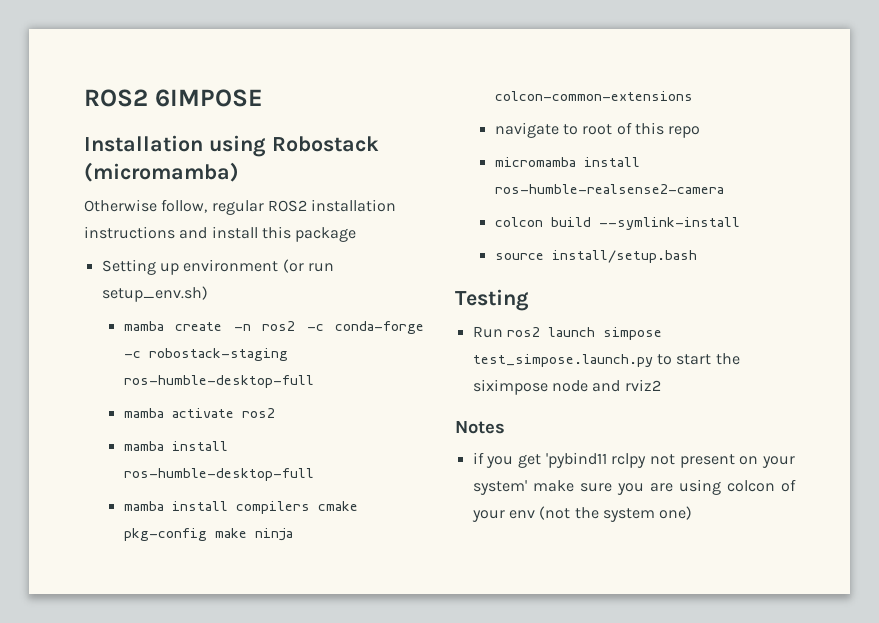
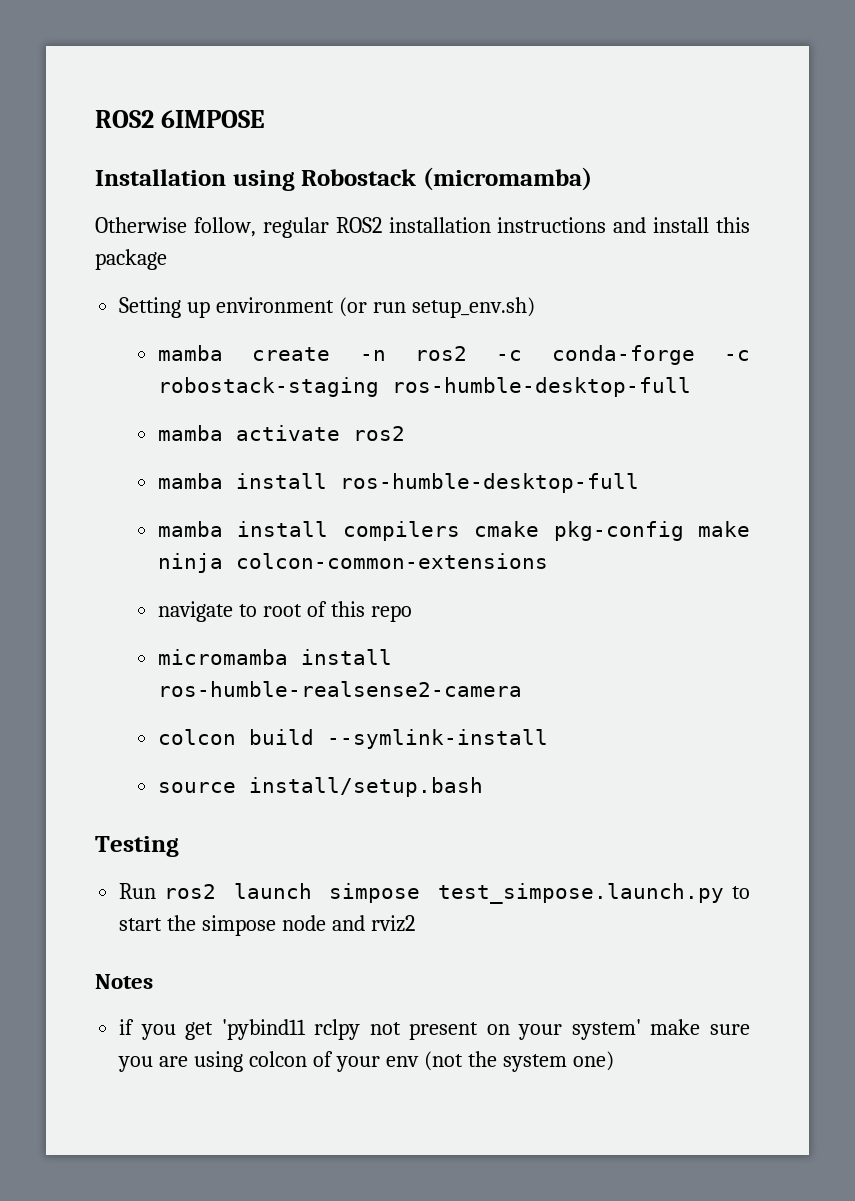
- Run ros2 launch simpose test_simpose.launch.py to start the siximpose node and rviz2
+ Run ros2 launch simpose test_simpose.launch.py to start the simpose node and rviz2

